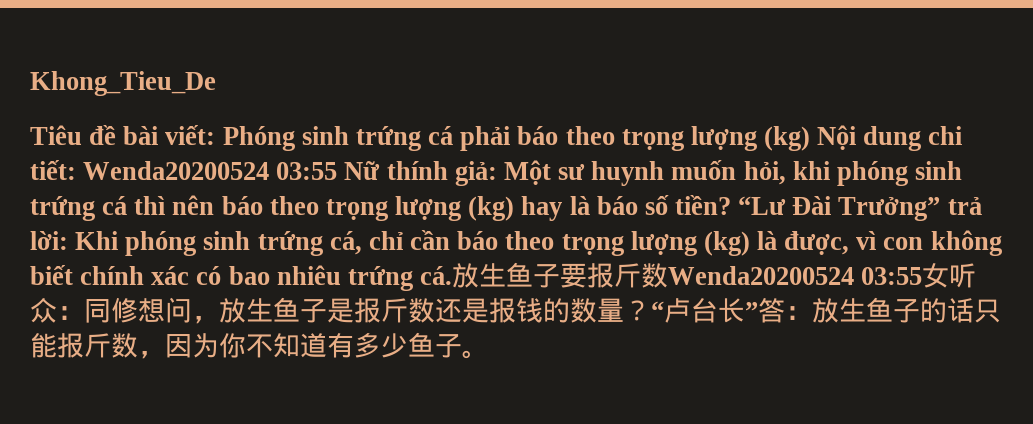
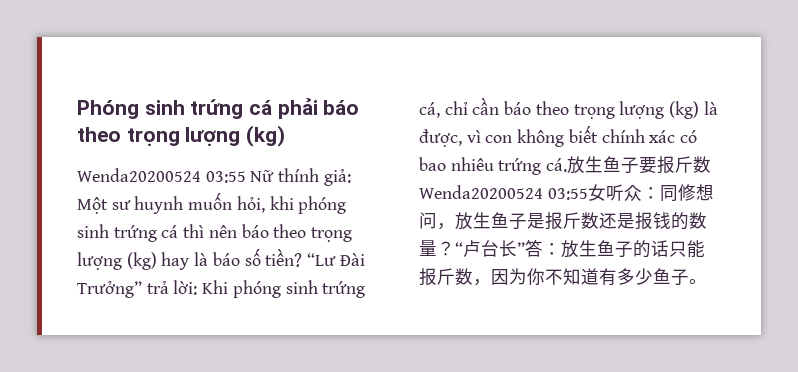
- Khong_Tieu_De
- Tiêu đề bài viết: Phóng sinh trứng cá phải báo theo trọng lượng (kg) Nội dung chi tiết: Wenda20200524 03:55 Nữ thính giả: Một sư huynh muốn hỏi, khi phóng sinh trứng cá thì nên báo theo trọng lượng (kg) hay là báo số tiền?
+ Phóng sinh trứng cá phải báo theo trọng lượng (kg)
+ Wenda20200524 03:55 Nữ thính giả: Một sư huynh muốn hỏi, khi phóng sinh trứng cá thì nên báo theo trọng lượng (kg) hay là báo số tiền?

